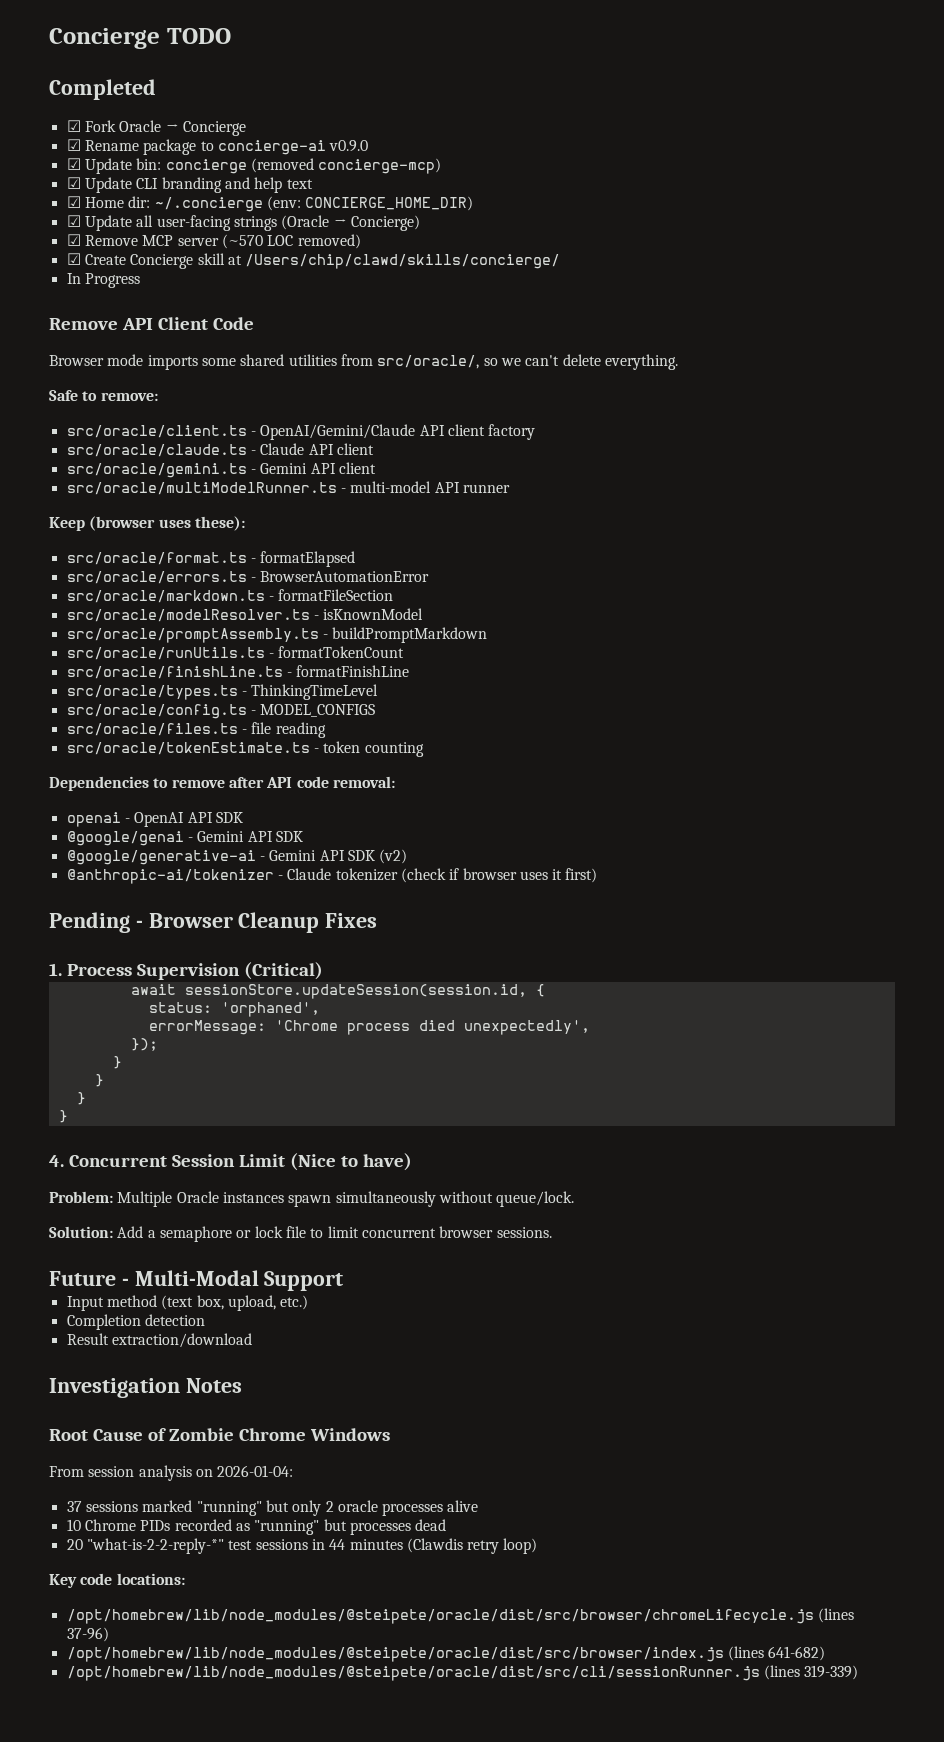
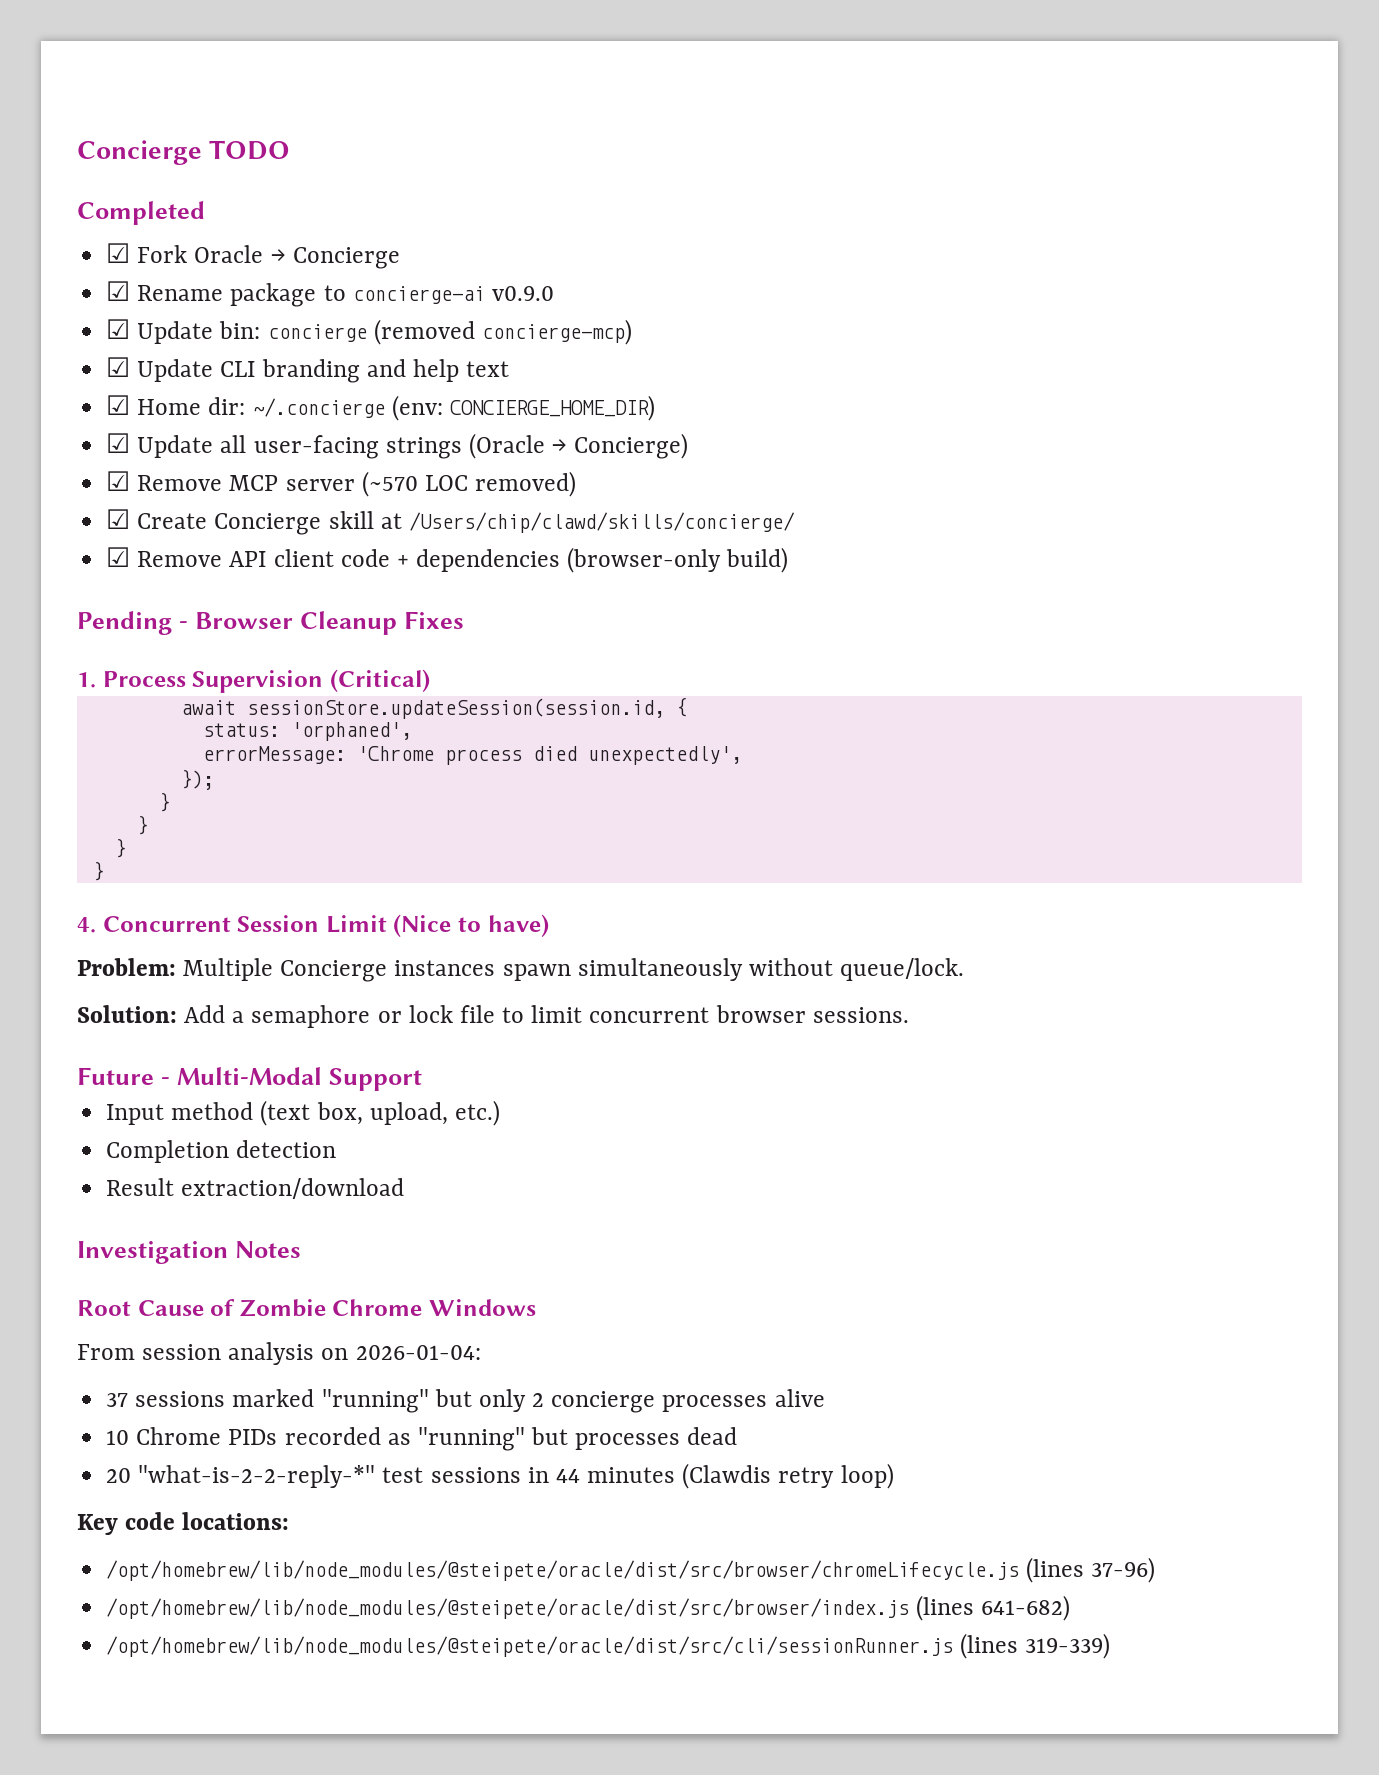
- In Progress
- Remove API Client Code
- Browser mode imports some shared utilities from src/oracle/, so we can't delete everything.
- Safe to remove:
- src/oracle/client.ts - OpenAI/Gemini/Claude API client factory
- src/oracle/claude.ts - Claude API client
- src/oracle/gemini.ts - Gemini API client
- src/oracle/multiModelRunner.ts - multi-model API runner
- Keep (browser uses these):
- src/oracle/format.ts - formatElapsed
- src/oracle/errors.ts - BrowserAutomationError
- src/oracle/markdown.ts - formatFileSection
- src/oracle/modelResolver.ts - isKnownModel
- src/oracle/promptAssembly.ts - buildPromptMarkdown
- src/oracle/runUtils.ts - formatTokenCount
- src/oracle/finishLine.ts - formatFinishLine
- src/oracle/types.ts - ThinkingTimeLevel
- src/oracle/config.ts - MODEL_CONFIGS
- src/oracle/files.ts - file reading
- src/oracle/tokenEstimate.ts - token counting
- Dependencies to remove after API code removal:
- openai - OpenAI API SDK
- @google/genai - Gemini API SDK
- @google/generative-ai - Gemini API SDK (v2)
- @anthropic-ai/tokenizer - Claude tokenizer (check if browser uses it first)
+ ☑ Remove API client code + dependencies (browser-only build)
- Problem: Multiple Oracle instances spawn simultaneously without queue/lock.
+ Problem: Multiple Concierge instances spawn simultaneously without queue/lock.
- 37 sessions marked "running" but only 2 oracle processes alive
+ 37 sessions marked "running" but only 2 concierge processes alive

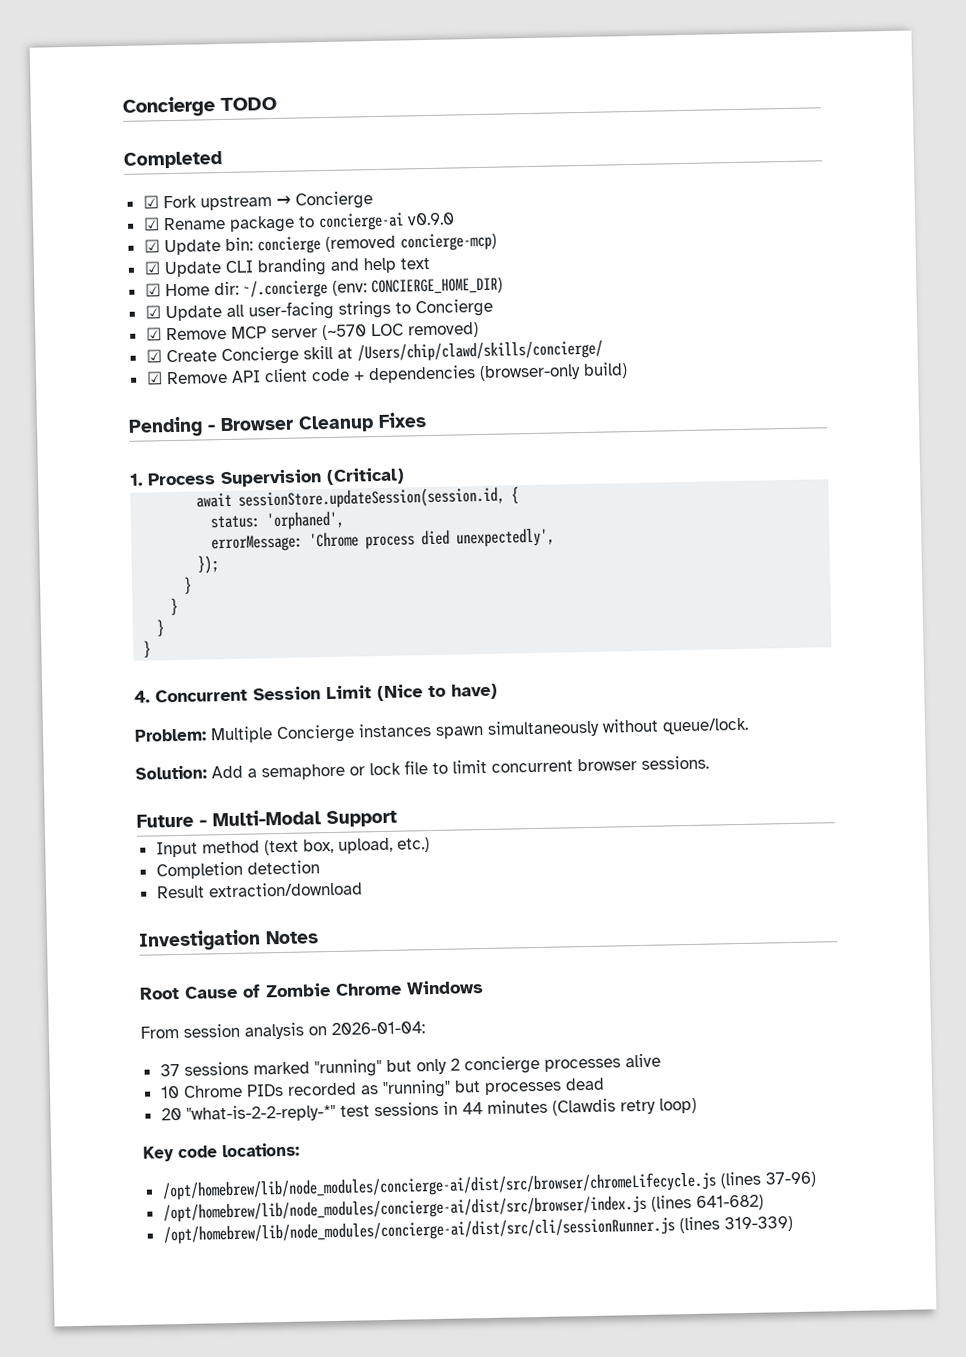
- ☑ Fork Oracle → Concierge
+ ☑ Fork upstream → Concierge
- ☑ Update all user-facing strings (Oracle → Concierge)
+ ☑ Update all user-facing strings to Concierge
- /opt/homebrew/lib/node_modules/@steipete/oracle/dist/src/browser/chromeLifecycle.js (lines 37-96)
+ /opt/homebrew/lib/node_modules/concierge-ai/dist/src/browser/chromeLifecycle.js (lines 37-96)
- /opt/homebrew/lib/node_modules/@steipete/oracle/dist/src/browser/index.js (lines 641-682)
+ /opt/homebrew/lib/node_modules/concierge-ai/dist/src/browser/index.js (lines 641-682)
- /opt/homebrew/lib/node_modules/@steipete/oracle/dist/src/cli/sessionRunner.js (lines 319-339)
+ /opt/homebrew/lib/node_modules/concierge-ai/dist/src/cli/sessionRunner.js (lines 319-339)

